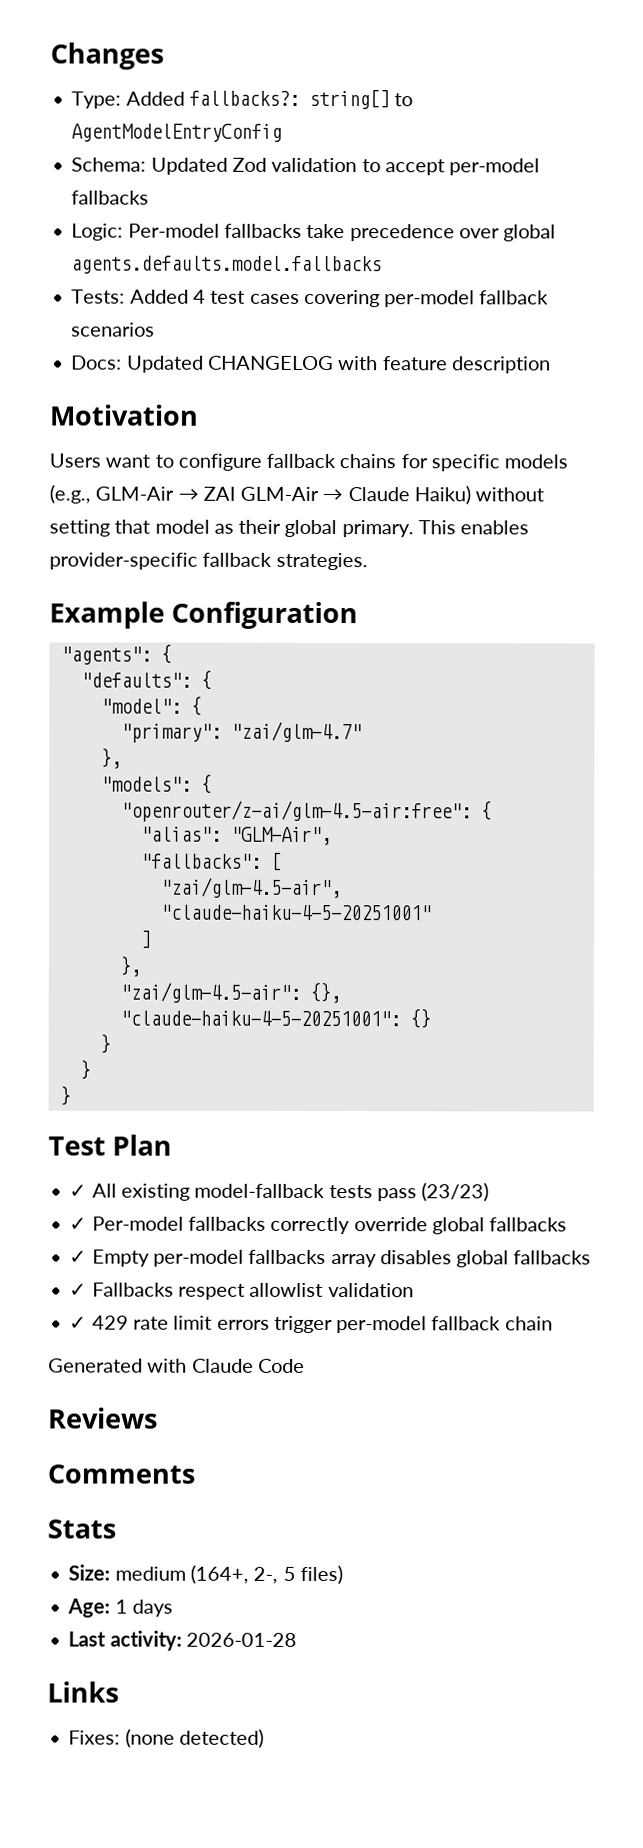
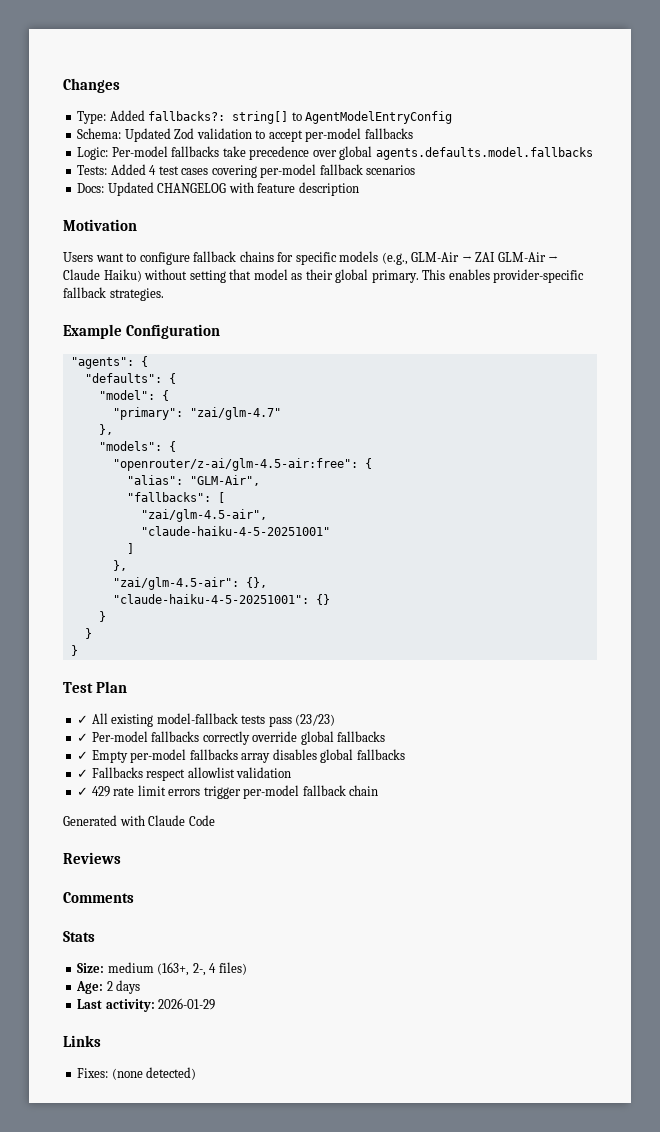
- Size: medium (164+, 2-, 5 files)
+ Size: medium (163+, 2-, 4 files)
- Age: 1 days
+ Age: 2 days
- Last activity: 2026-01-28
+ Last activity: 2026-01-29

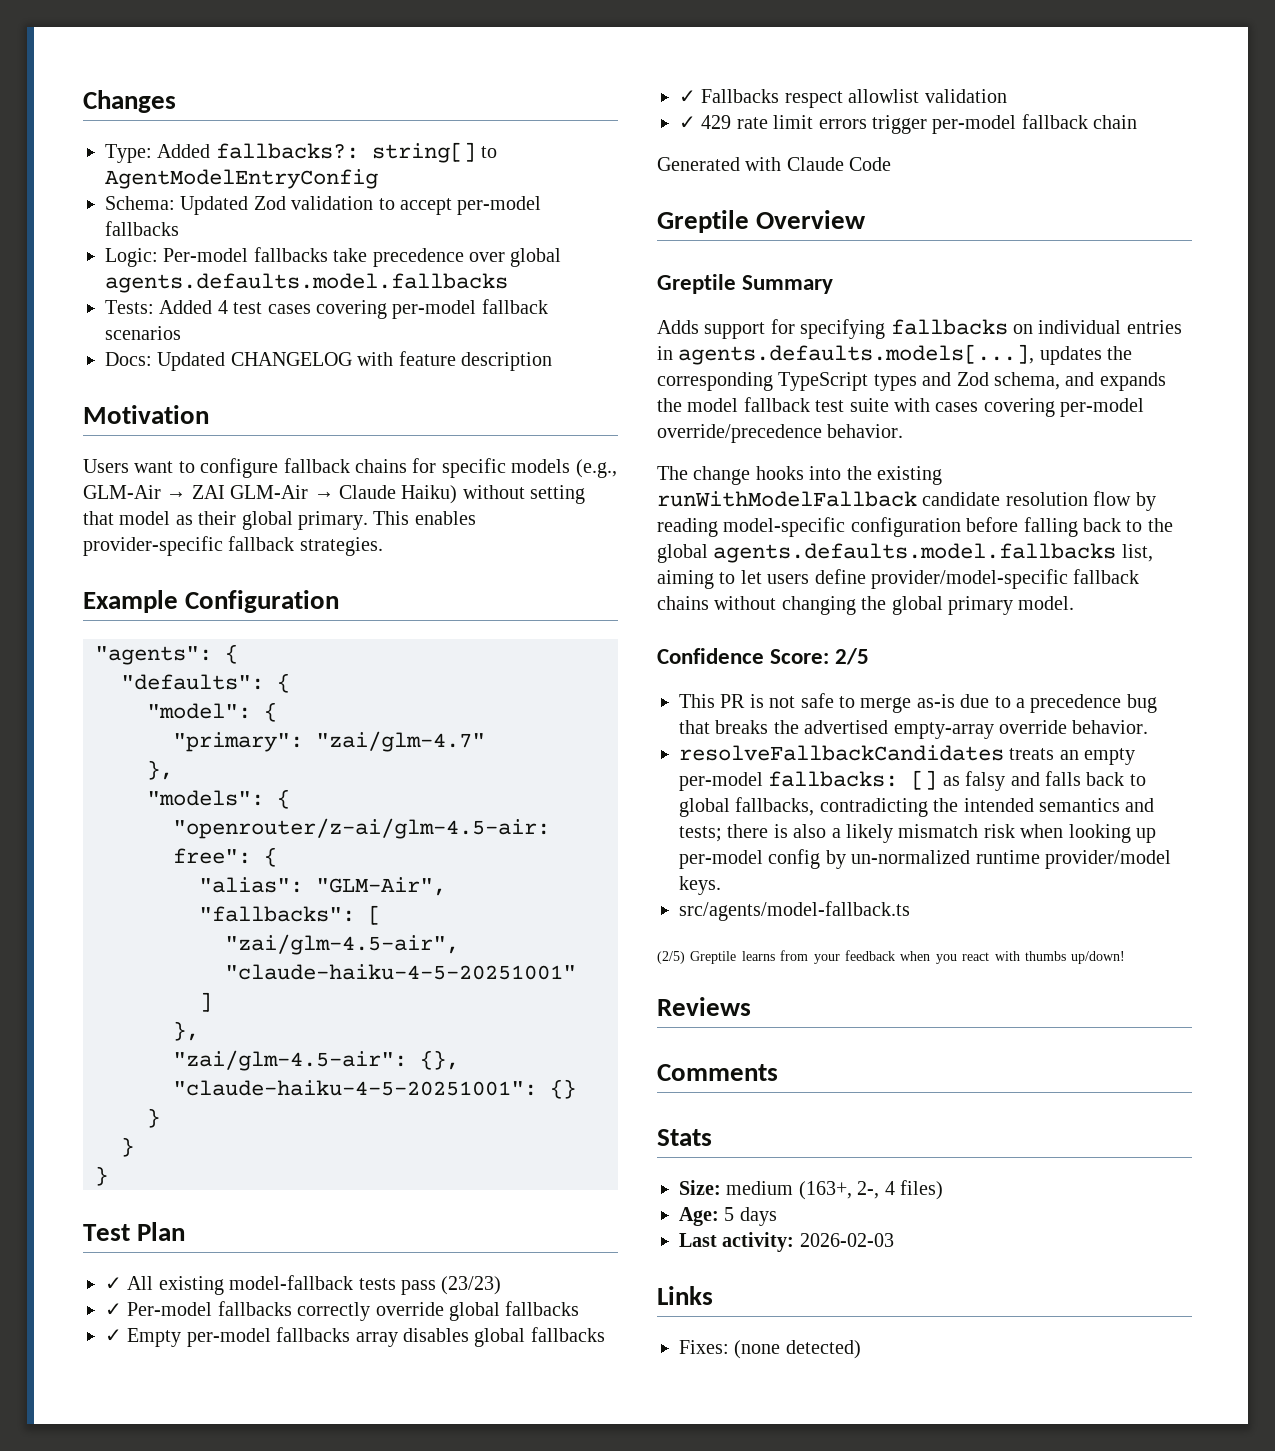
+ Greptile Overview
+ Greptile Summary
+ Adds support for specifying fallbacks on individual entries in agents.defaults.models[...], updates the corresponding TypeScript types and Zod schema, and expands the model fallback test suite with cases covering per-model override/precedence behavior.
+ The change hooks into the existing runWithModelFallback candidate resolution flow by reading model-specific configuration before falling back to the global agents.defaults.model.fallbacks list, aiming to let users define provider/model-specific fallback chains without changing the global primary model.
+ Confidence Score: 2/5
+ This PR is not safe to merge as-is due to a precedence bug that breaks the advertised empty-array override behavior.
+ resolveFallbackCandidates treats an empty per-model fallbacks: [] as falsy and falls back to global fallbacks, contradicting the intended semantics and tests; there is also a likely mismatch risk when looking up per-model config by un-normalized runtime provider/model keys.
+ src/agents/model-fallback.ts
+ (2/5) Greptile learns from your feedback when you react with thumbs up/down!
- Age: 2 days
+ Age: 5 days
- Last activity: 2026-01-29
+ Last activity: 2026-02-03

